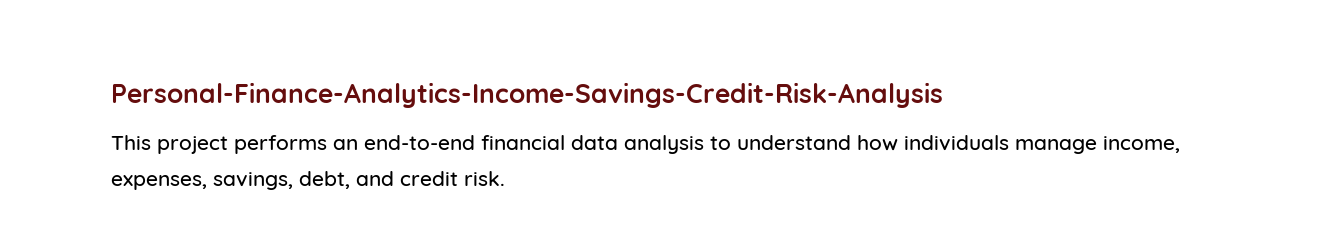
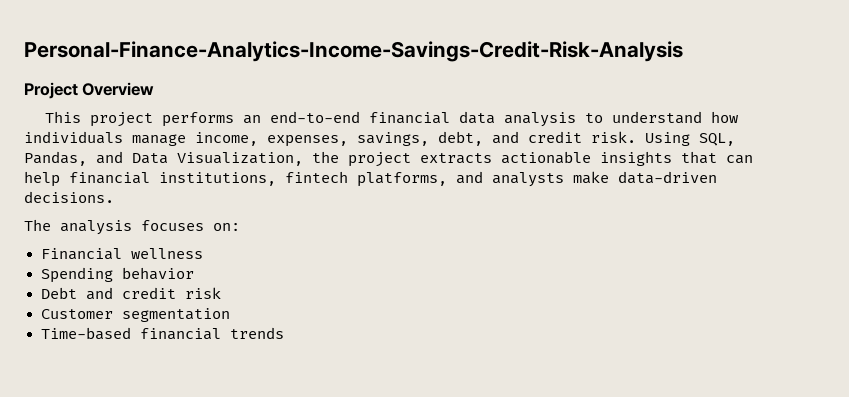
+ Project Overview
+ Using SQL, Pandas, and Data Visualization, the project extracts actionable insights that can help financial institutions, fintech platforms, and analysts make data-driven decisions.
+ The analysis focuses on:
+ Financial wellness
+ Spending behavior
+ Debt and credit risk
+ Customer segmentation
+ Time-based financial trends

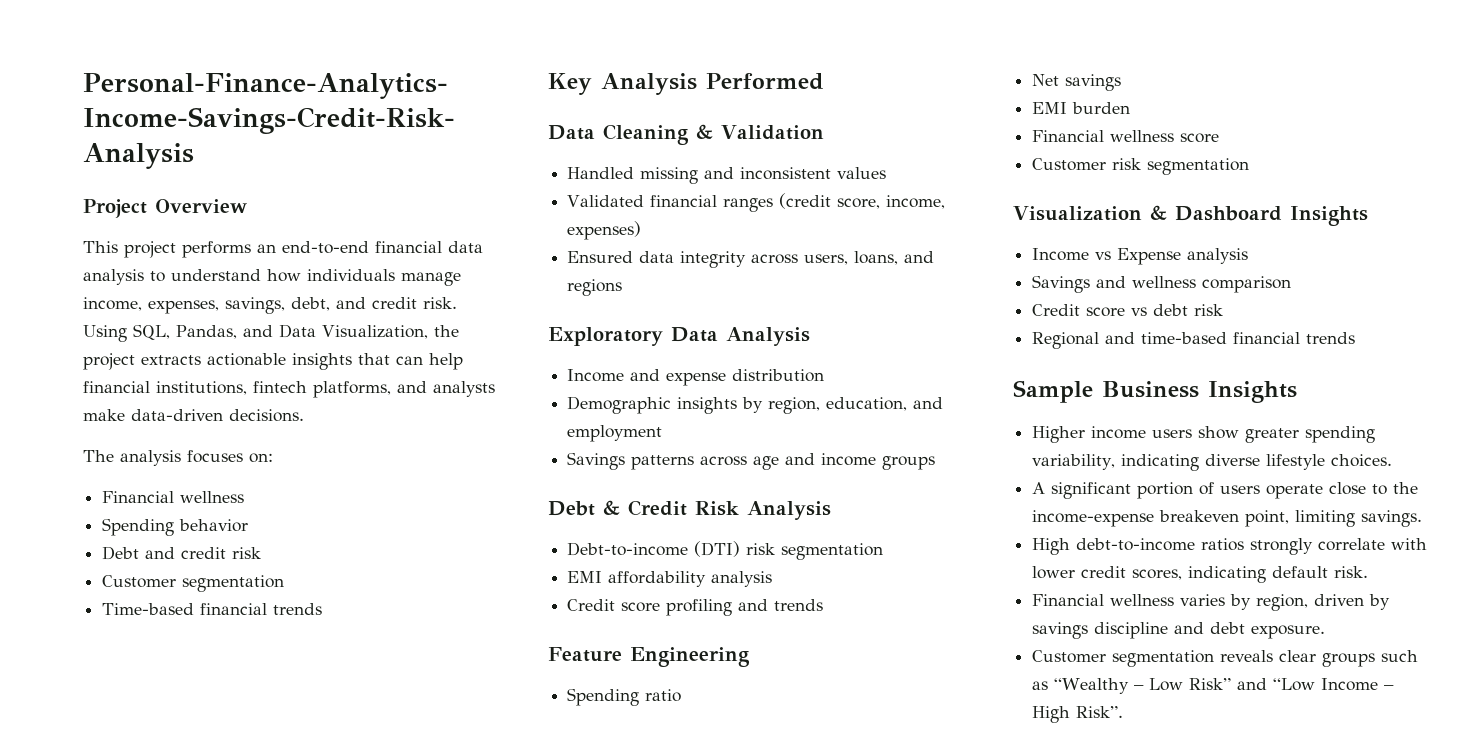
+ Key Analysis Performed
+ Data Cleaning & Validation
+ Handled missing and inconsistent values
+ Validated financial ranges (credit score, income, expenses)
+ Ensured data integrity across users, loans, and regions
+ Exploratory Data Analysis
+ Income and expense distribution
+ Demographic insights by region, education, and employment
+ Savings patterns across age and income groups
+ Debt & Credit Risk Analysis
+ Debt-to-income (DTI) risk segmentation
+ EMI affordability analysis
+ Credit score profiling and trends
+ Feature Engineering
+ Spending ratio
+ Net savings
+ EMI burden
+ Financial wellness score
+ Customer risk segmentation
+ Visualization & Dashboard Insights
+ Income vs Expense analysis
+ Savings and wellness comparison
+ Credit score vs debt risk
+ Regional and time-based financial trends
+ Sample Business Insights
+ Higher income users show greater spending variability, indicating diverse lifestyle choices.
+ A significant portion of users operate close to the income-expense breakeven point, limiting savings.
+ High debt-to-income ratios strongly correlate with lower credit scores, indicating default risk.
+ Financial wellness varies by region, driven by savings discipline and debt exposure.
+ Customer segmentation reveals clear groups such as “Wealthy – Low Risk” and “Low Income – High Risk”.

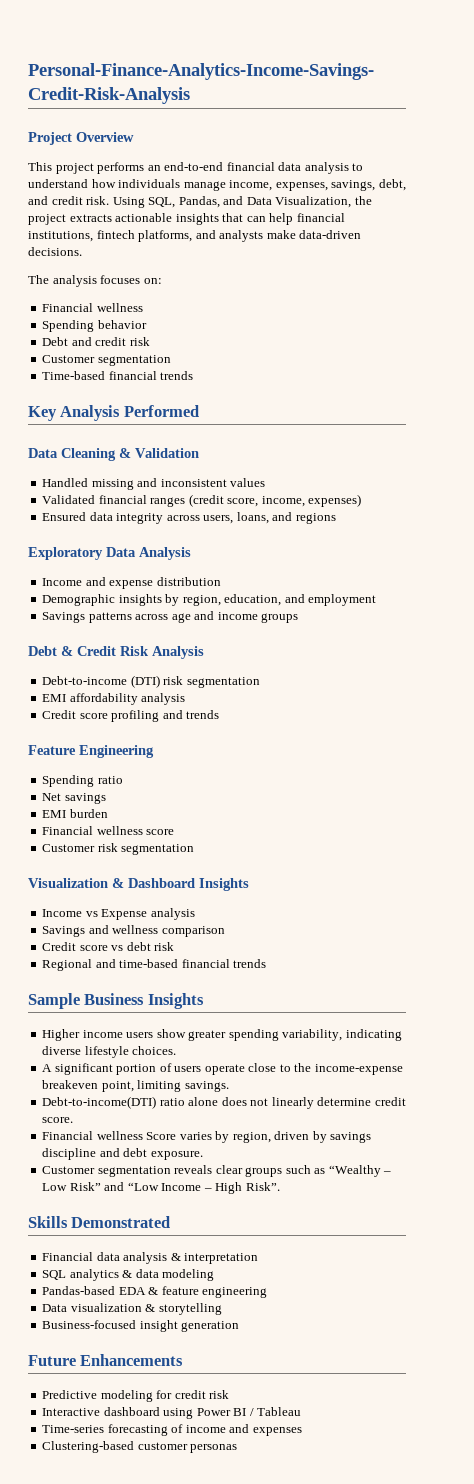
- High debt-to-income ratios strongly correlate with lower credit scores, indicating default risk.
- Financial wellness varies by region, driven by savings discipline and debt exposure.
+ Debt-to-income(DTI) ratio alone does not linearly determine credit score.
+ Financial wellness Score varies by region, driven by savings discipline and debt exposure.
+ Skills Demonstrated
+ Financial data analysis & interpretation
+ SQL analytics & data modeling
+ Pandas-based EDA & feature engineering
+ Data visualization & storytelling
+ Business-focused insight generation
+ Future Enhancements
+ Predictive modeling for credit risk
+ Interactive dashboard using Power BI / Tableau
+ Time-series forecasting of income and expenses
+ Clustering-based customer personas

